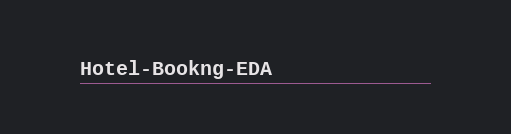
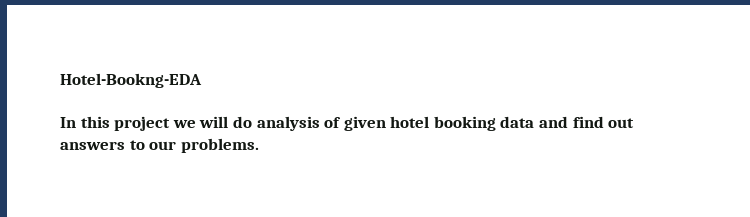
+ In this project we will do analysis of given hotel booking data and find out answers to our problems.

